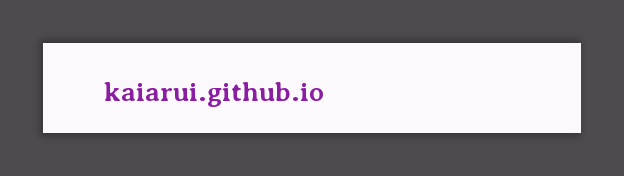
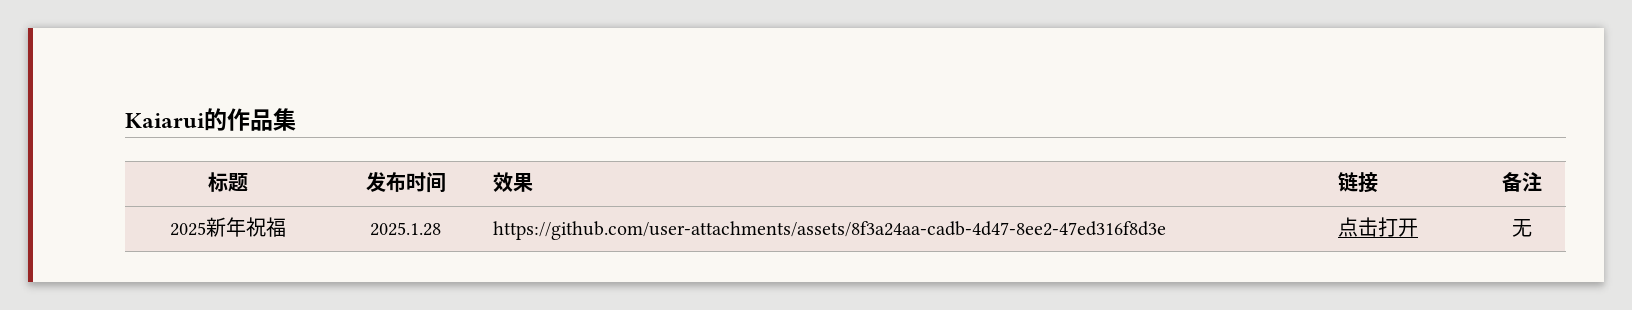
- kaiarui.github.io
+ Kaiarui的作品集
+ 标题 | 发布时间 | 效果 | 链接 | 备注
+ 2025新年祝福 | 2025.1.28 | https://github.com/user-attachments/assets/8f3a24aa-cadb-4d47-8ee2-47ed316f8d3e | 点击打开 | 无

